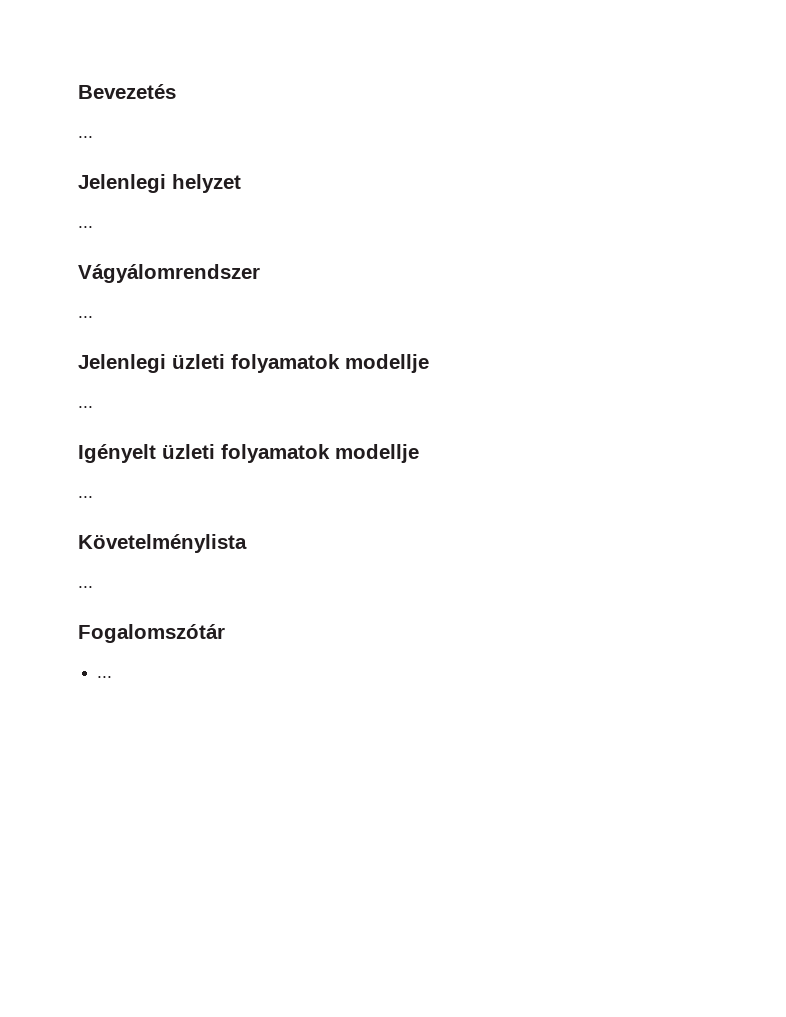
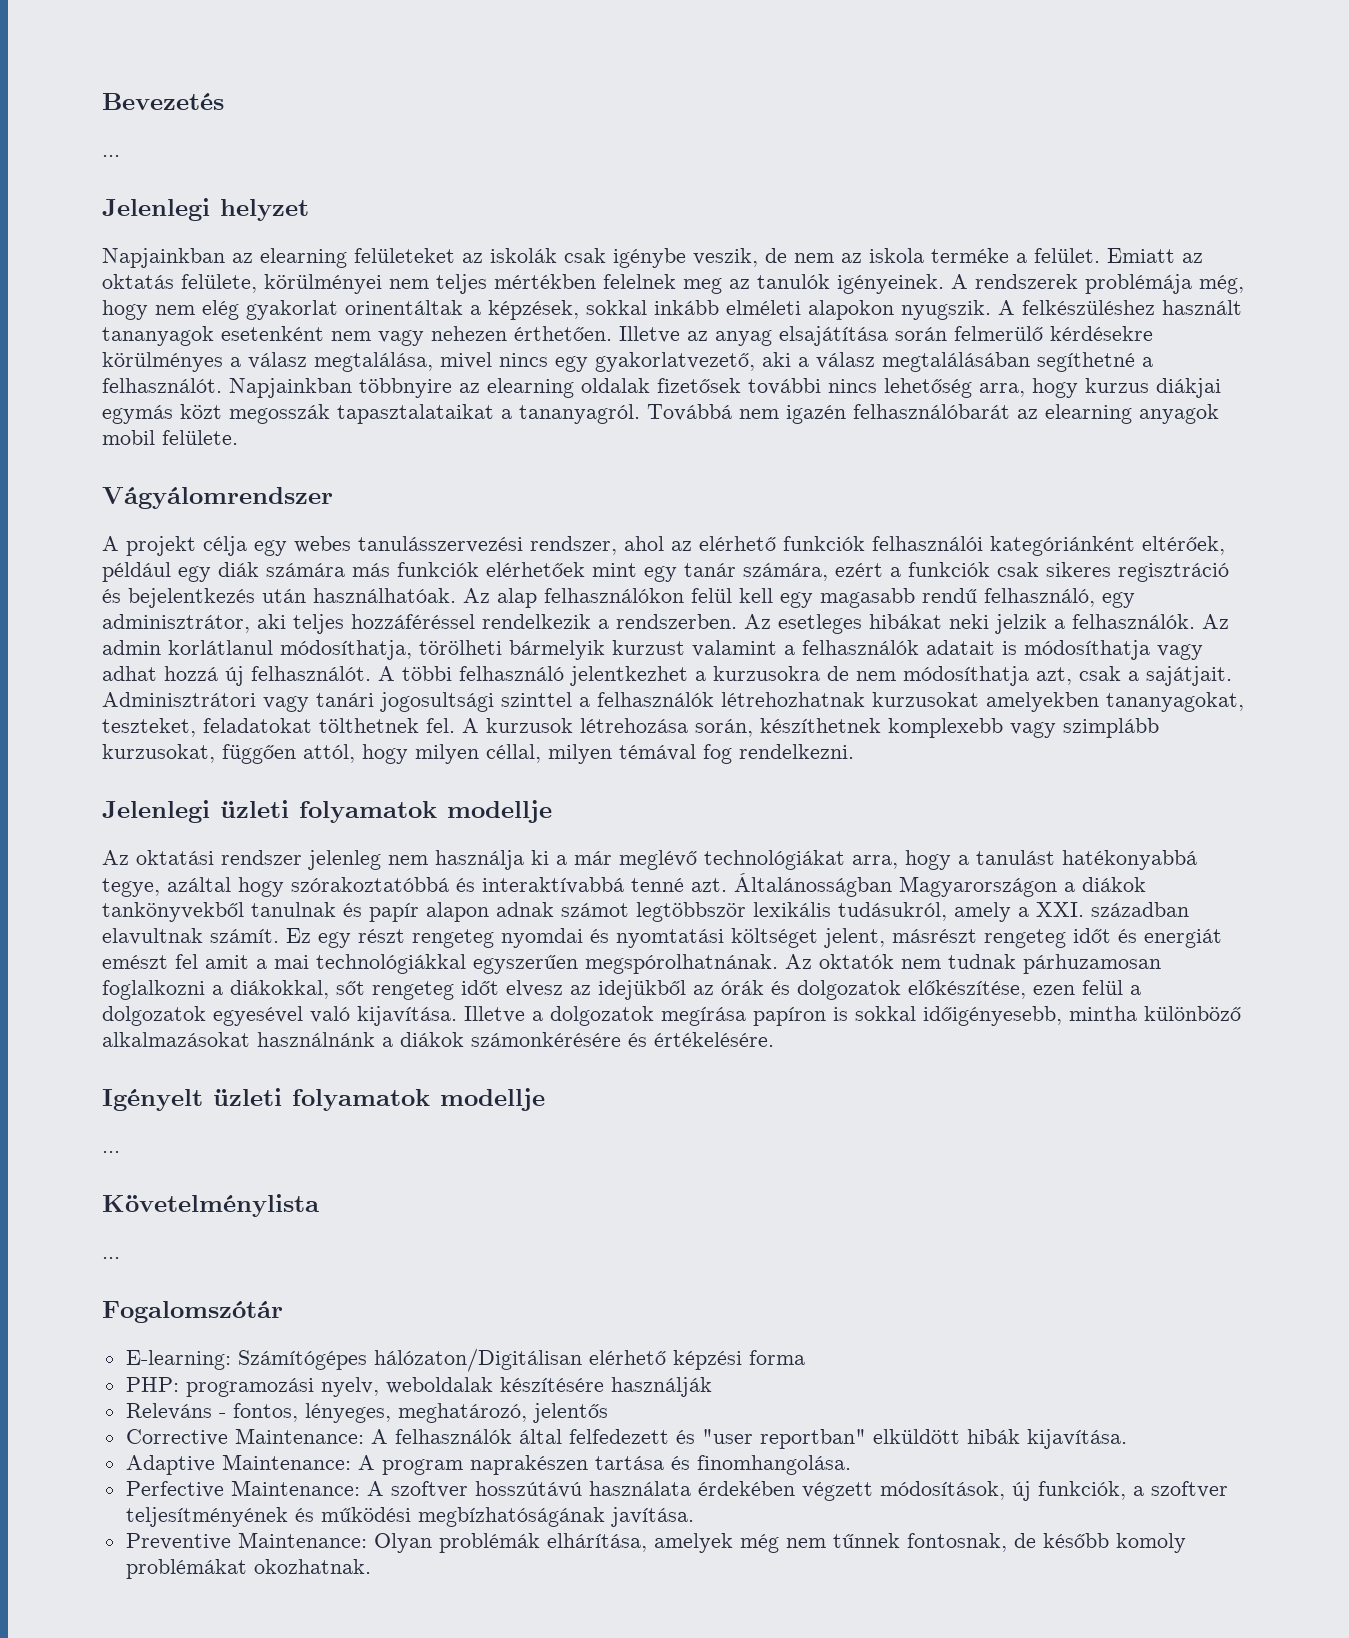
  Jelenlegi helyzet
- ...
+ Napjainkban az elearning felületeket az iskolák csak igénybe veszik, de nem az iskola terméke a felület. Emiatt az oktatás felülete, körülményei nem teljes mértékben felelnek meg az tanulók igényeinek. A rendszerek problémája még, hogy nem elég gyakorlat orinentáltak a képzések, sokkal inkább elméleti alapokon nyugszik. A felkészüléshez használt tananyagok esetenként nem vagy nehezen érthetően. Illetve az anyag elsajátítása során felmerülő kérdésekre körülményes a válasz megtalálása, mivel nincs egy gyakorlatvezető, aki a válasz megtalálásában segíthetné a felhasználót. Napjainkban többnyire az elearning oldalak fizetősek további nincs lehetőség arra, hogy kurzus diákjai egymás közt megosszák tapasztalataikat a tananyagról. Továbbá nem igazén felhasználóbarát az elearning anyagok mobil felülete.
  Vágyálomrendszer
- ...
+ A projekt célja egy webes tanulásszervezési rendszer, ahol az elérhető funkciók felhasználói kategóriánként eltérőek, például egy diák számára más funkciók elérhetőek mint egy tanár számára, ezért a funkciók csak sikeres regisztráció és bejelentkezés után használhatóak. Az alap felhasználókon felül kell egy magasabb rendű felhasználó, egy adminisztrátor, aki teljes hozzáféréssel rendelkezik a rendszerben. Az esetleges hibákat neki jelzik a felhasználók. Az admin korlátlanul módosíthatja, törölheti bármelyik kurzust valamint a felhasználók adatait is módosíthatja vagy adhat hozzá új felhasználót. A többi felhasználó jelentkezhet a kurzusokra de nem módosíthatja azt, csak a sajátjait. Adminisztrátori vagy tanári jogosultsági szinttel a felhasználók létrehozhatnak kurzusokat amelyekben tananyagokat, teszteket, feladatokat tölthetnek fel. A kurzusok létrehozása során, készíthetnek komplexebb vagy szimplább kurzusokat, függően attól, hogy milyen céllal, milyen témával fog rendelkezni.
  Jelenlegi üzleti folyamatok modellje
- ...
+ Az oktatási rendszer jelenleg nem használja ki a már meglévő technológiákat arra, hogy a tanulást hatékonyabbá tegye, azáltal hogy szórakoztatóbbá és interaktívabbá tenné azt. Általánosságban Magyarországon a diákok tankönyvekből tanulnak és papír alapon adnak számot legtöbbször lexikális tudásukról, amely a XXI. században elavultnak számít. Ez egy részt rengeteg nyomdai és nyomtatási költséget jelent, másrészt rengeteg időt és energiát emészt fel amit a mai technológiákkal egyszerűen megspórolhatnának. Az oktatók nem tudnak párhuzamosan foglalkozni a diákokkal, sőt rengeteg időt elvesz az idejükből az órák és dolgozatok előkészítése, ezen felül a dolgozatok egyesével való kijavítása. Illetve a dolgozatok megírása papíron is sokkal időigényesebb, mintha különböző alkalmazásokat használnánk a diákok számonkérésére és értékelésére.
  Fogalomszótár
- ...
+ E-learning: Számítógépes hálózaton/Digitálisan elérhető képzési forma
+ PHP: programozási nyelv, weboldalak készítésére használják
+ Releváns - fontos, lényeges, meghatározó, jelentős
+ Corrective Maintenance: A felhasználók által felfedezett és "user reportban" elküldött hibák kijavítása.
+ Adaptive Maintenance: A program naprakészen tartása és finomhangolása.
+ Perfective Maintenance: A szoftver hosszútávú használata érdekében végzett módosítások, új funkciók, a szoftver teljesítményének és működési megbízhatóságának javítása.
+ Preventive Maintenance: Olyan problémák elhárítása, amelyek még nem tűnnek fontosnak, de később komoly problémákat okozhatnak.

